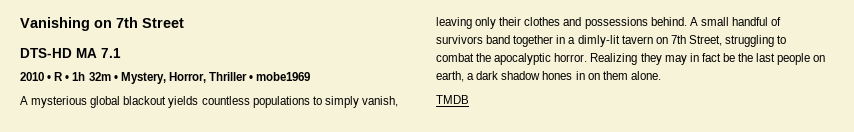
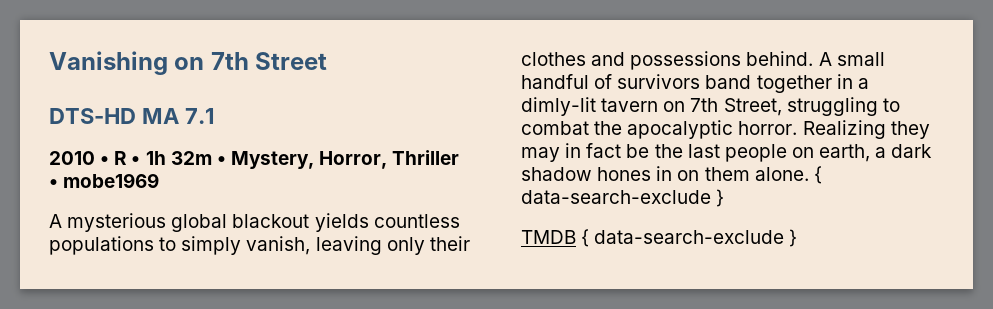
- Realizing they may in fact be the last people on earth, a dark shadow hones in on them alone.
- TMDB
+ Realizing they may in fact be the last people on earth, a dark shadow hones in on them alone. { data-search-exclude }
+ TMDB { data-search-exclude }

